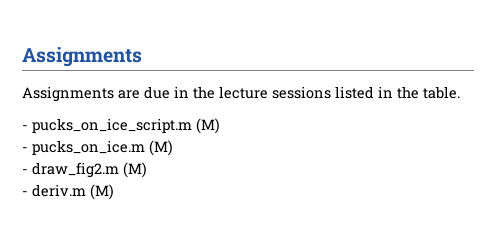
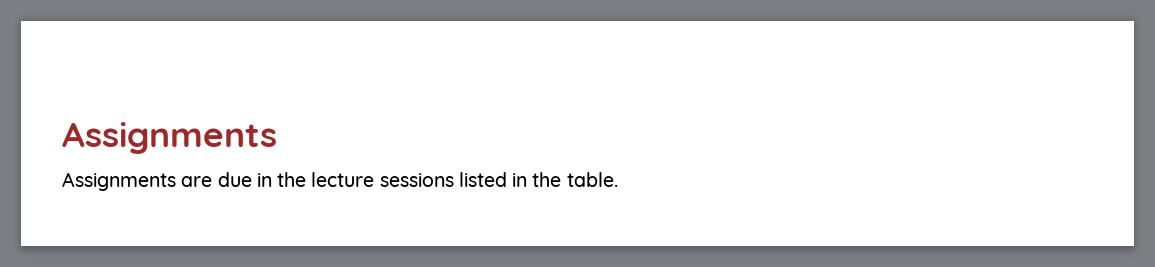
- - pucks_on_ice_script.m (M)
- - pucks_on_ice.m (M)
- - draw_fig2.m (M)
- - deriv.m (M)

